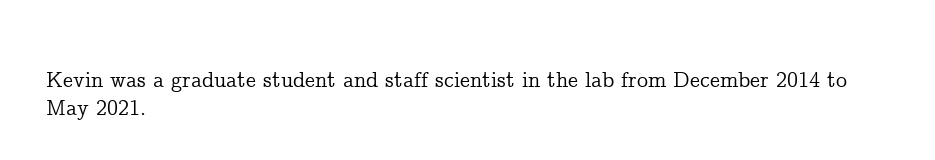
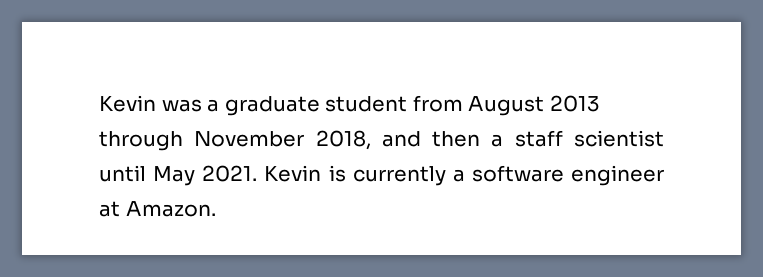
- Kevin was a graduate student and staff scientist in the lab from December 2014 to May 2021.
+ Kevin was a graduate student from August 2013 through November 2018, and then a staff scientist until May 2021. Kevin is currently a software engineer at Amazon.

